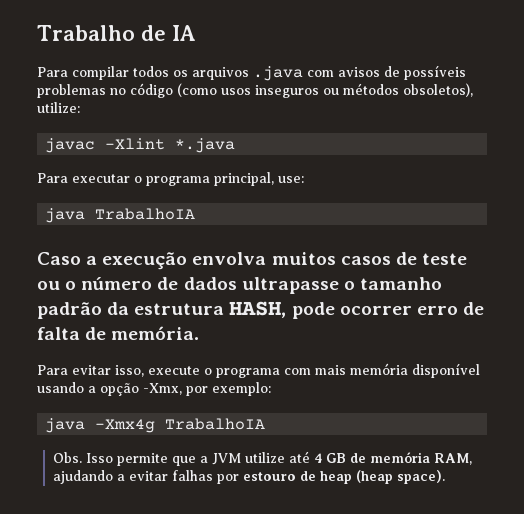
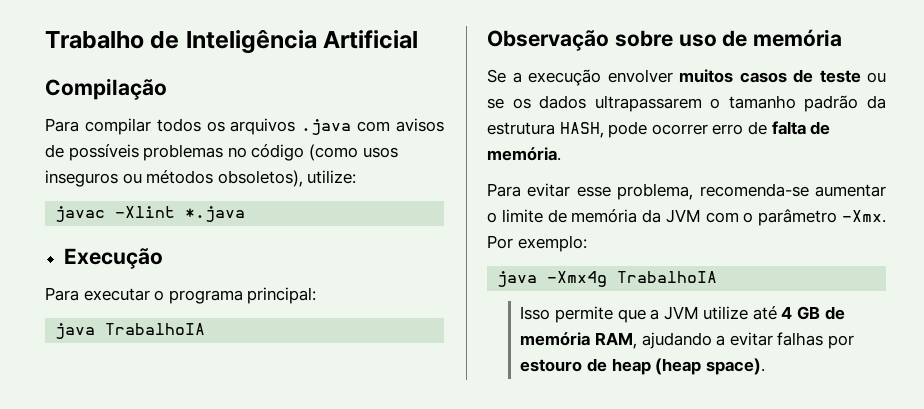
- Trabalho de IA
+ Trabalho de Inteligência Artificial
+ Compilação
+ Execução
- Para executar o programa principal, use:
+ Para executar o programa principal:
- Caso a execução envolva muitos casos de teste ou o número de dados ultrapasse o tamanho padrão da estrutura HASH, pode ocorrer erro de falta de memória.
+ Observação sobre uso de memória
+ Se a execução envolver muitos casos de teste ou se os dados ultrapassarem o tamanho padrão da estrutura HASH, pode ocorrer erro de falta de memória.
- Para evitar isso, execute o programa com mais memória disponível usando a opção -Xmx, por exemplo:
+ Para evitar esse problema, recomenda-se aumentar o limite de memória da JVM com o parâmetro -Xmx. Por exemplo:
- Obs. Isso permite que a JVM utilize até 4 GB de memória RAM, ajudando a evitar falhas por estouro de heap (heap space).
+ Isso permite que a JVM utilize até 4 GB de memória RAM, ajudando a evitar falhas por estouro de heap (heap space).

